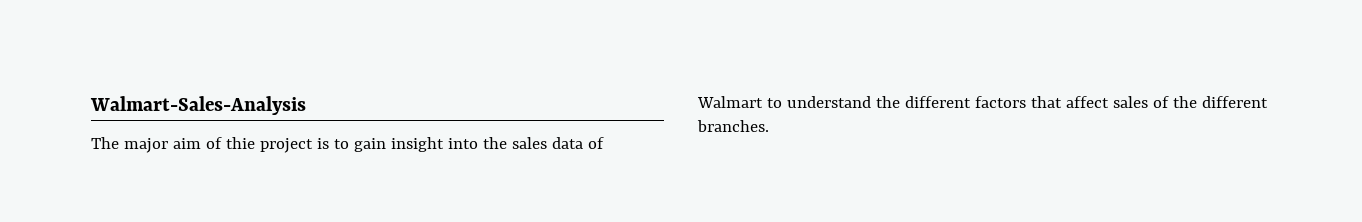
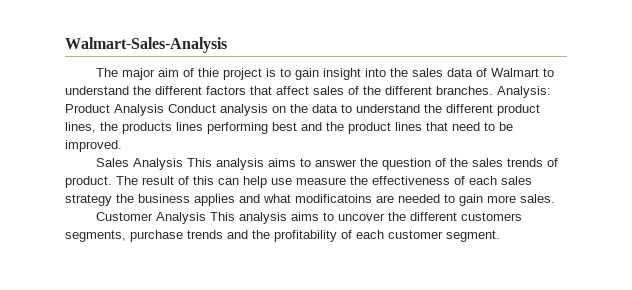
+ Analysis: Product Analysis Conduct analysis on the data to understand the different product lines, the products lines performing best and the product lines that need to be improved.
+ Sales Analysis This analysis aims to answer the question of the sales trends of product. The result of this can help use measure the effectiveness of each sales strategy the business applies and what modificatoins are needed to gain more sales.
+ Customer Analysis This analysis aims to uncover the different customers segments, purchase trends and the profitability of each customer segment.

